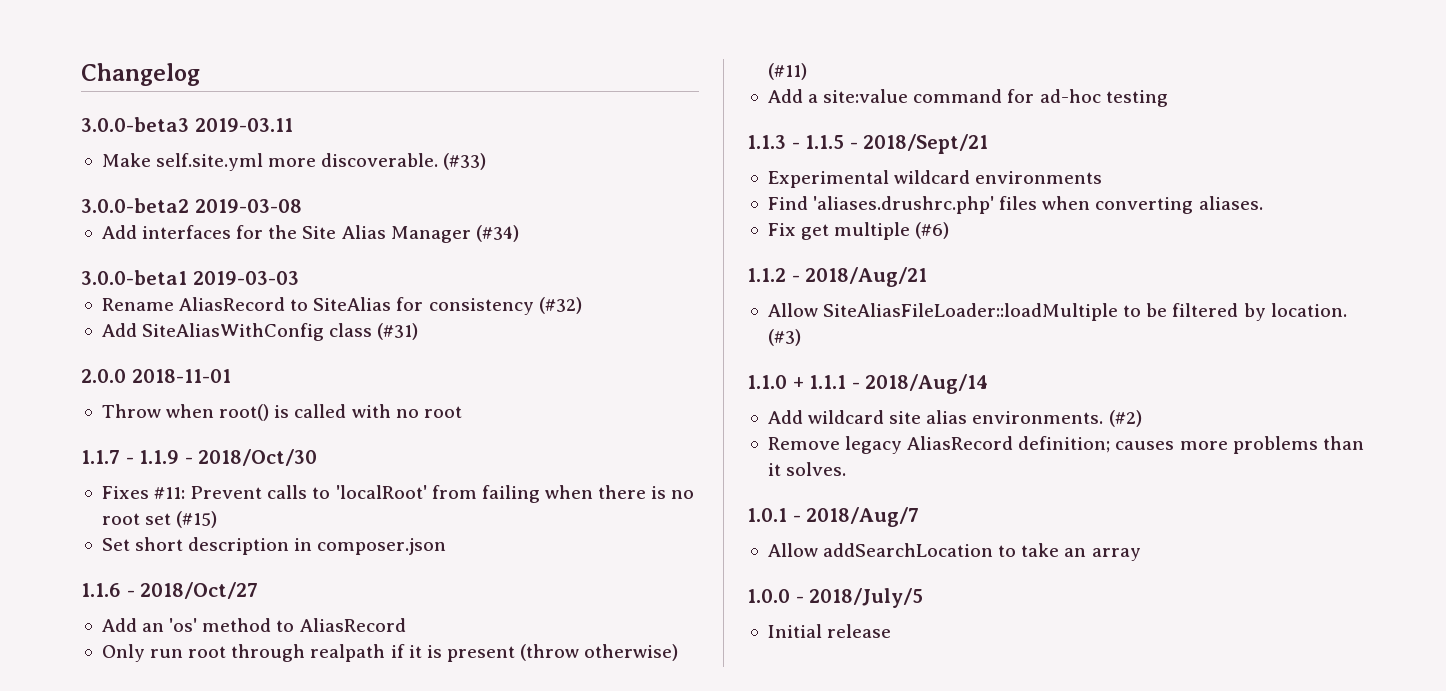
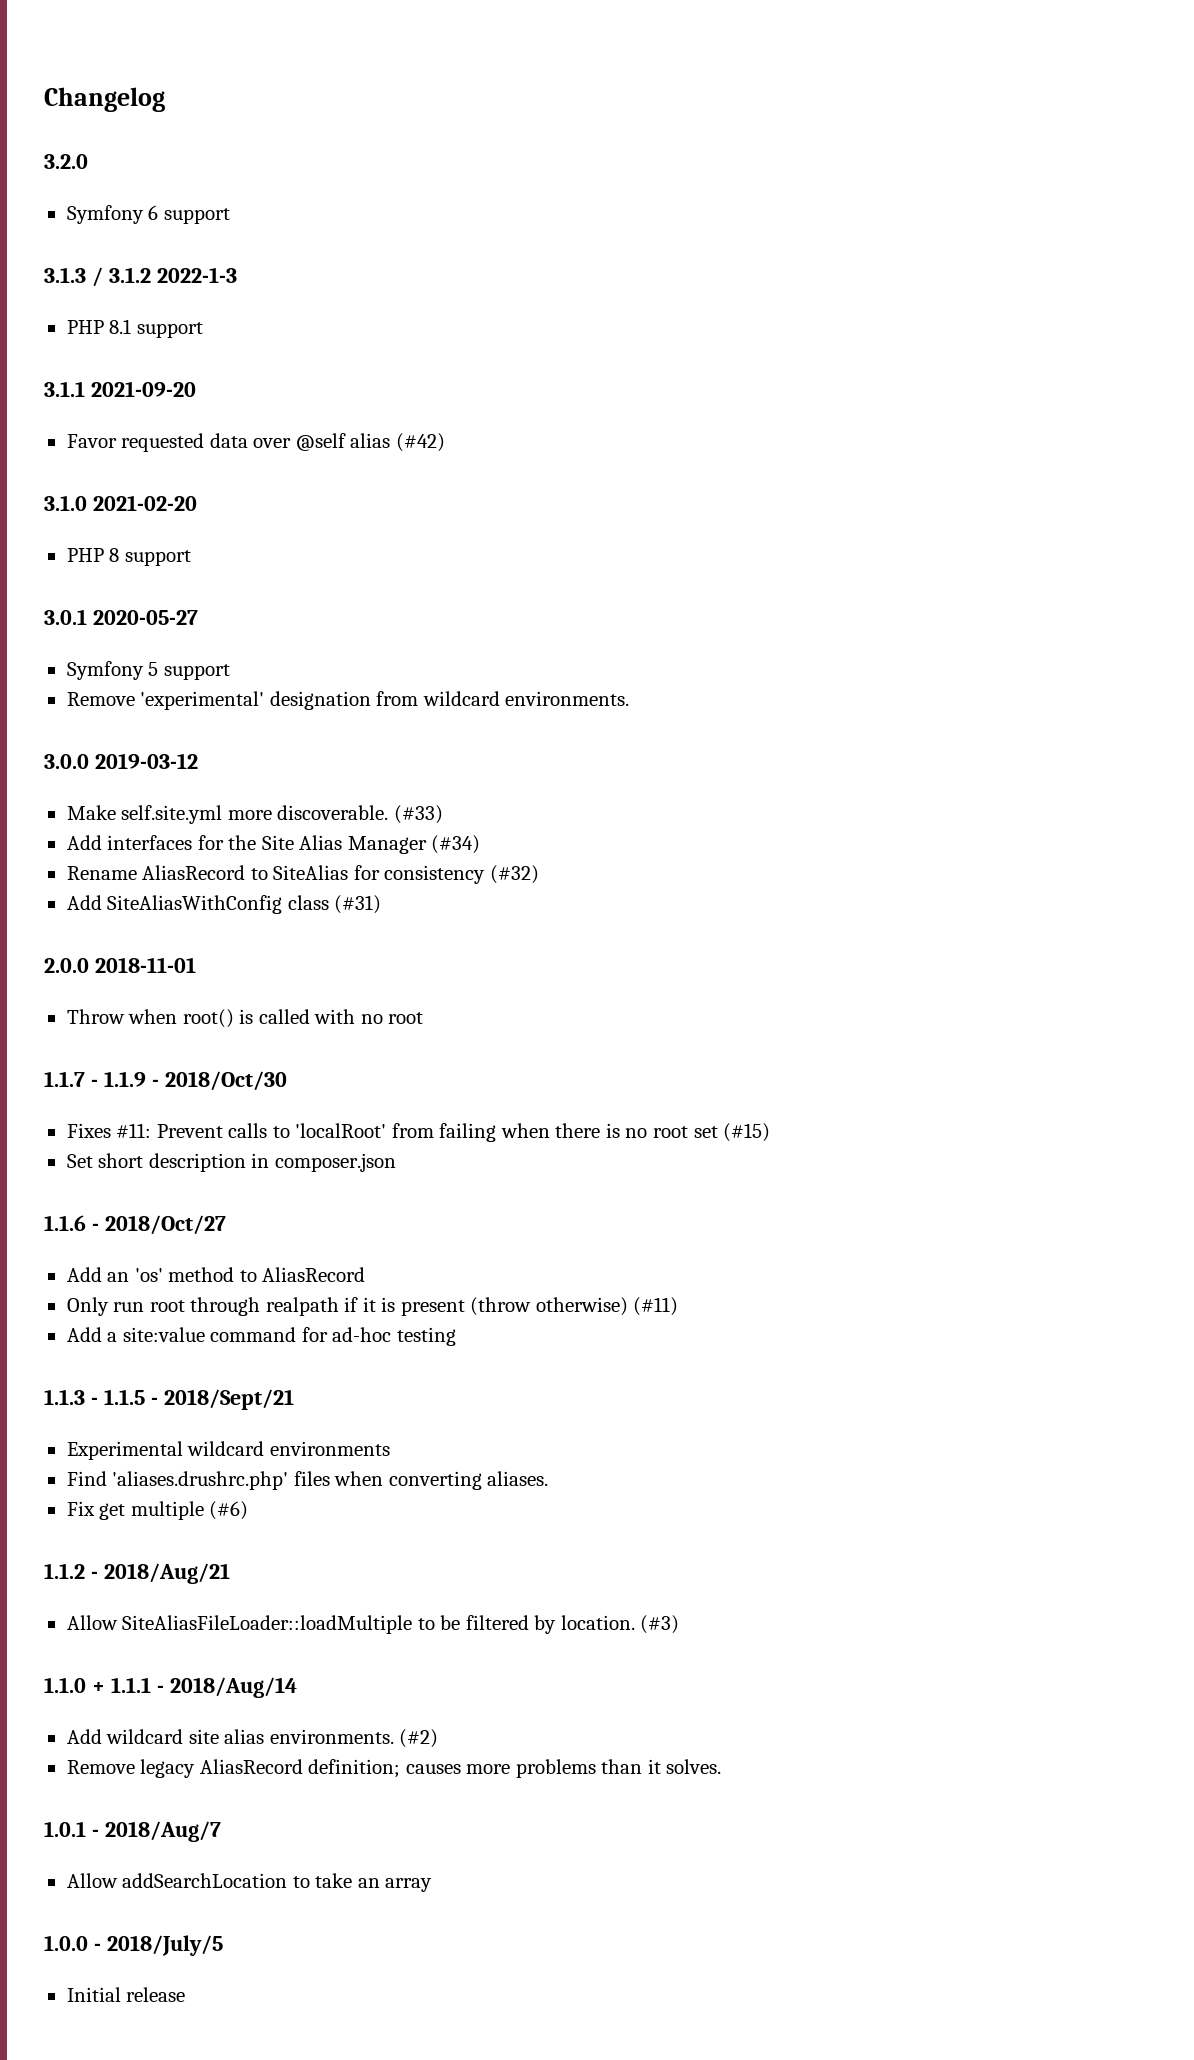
- 3.0.0-beta3 2019-03.11
+ 3.2.0
+ Symfony 6 support
+ 3.1.3 / 3.1.2 2022-1-3
+ PHP 8.1 support
+ 3.1.1 2021-09-20
+ Favor requested data over @self alias (#42)
+ 3.1.0 2021-02-20
+ PHP 8 support
+ 3.0.1 2020-05-27
+ Symfony 5 support
+ Remove 'experimental' designation from wildcard environments.
+ 3.0.0 2019-03-12
- 3.0.0-beta2 2019-03-08
- 3.0.0-beta1 2019-03-03

